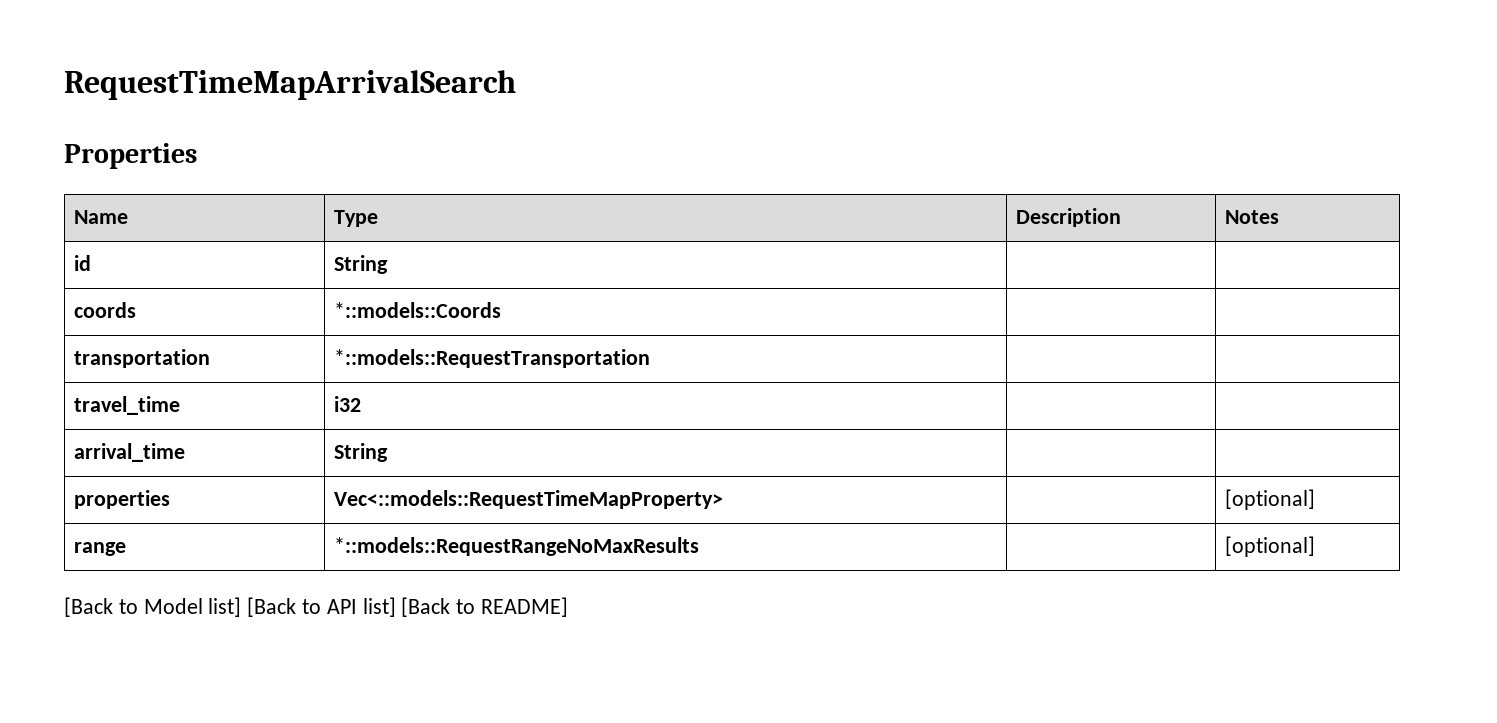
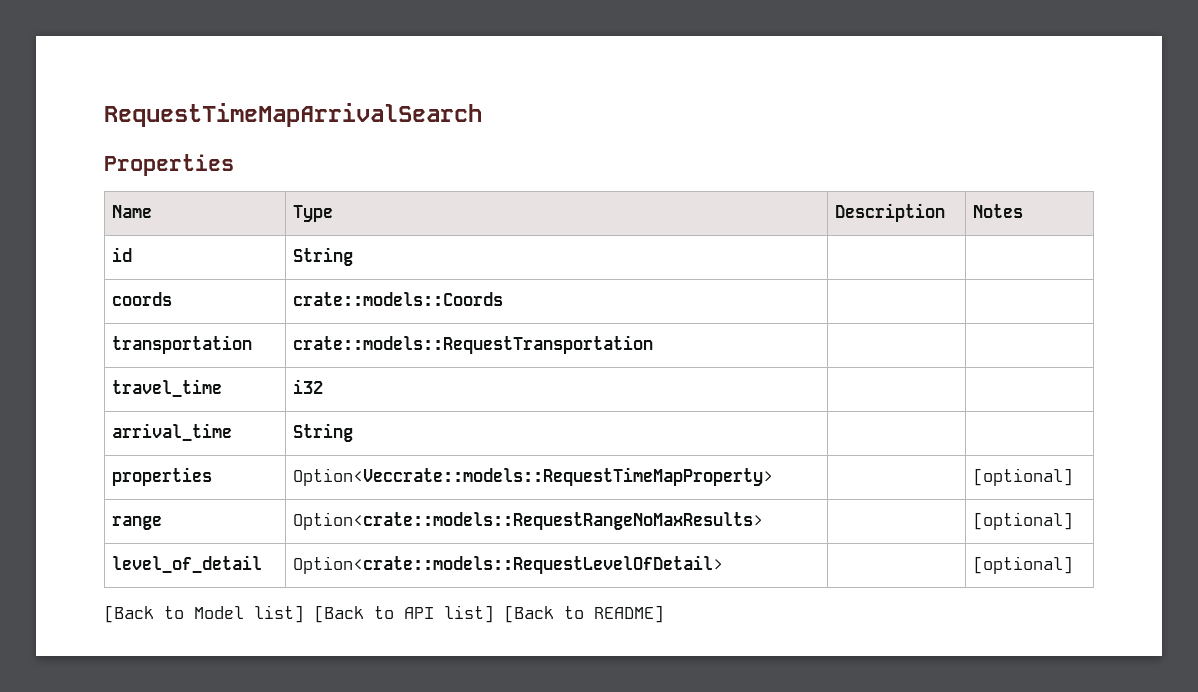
- coords | *::models::Coords | |
+ coords | crate::models::Coords | |
- transportation | *::models::RequestTransportation | |
+ transportation | crate::models::RequestTransportation | |
- properties | Vec<::models::RequestTimeMapProperty> | | [optional]
+ properties | Option<Veccrate::models::RequestTimeMapProperty> | | [optional]
- range | *::models::RequestRangeNoMaxResults | | [optional]
+ range | Option<crate::models::RequestRangeNoMaxResults> | | [optional]
+ level_of_detail | Option<crate::models::RequestLevelOfDetail> | | [optional]

